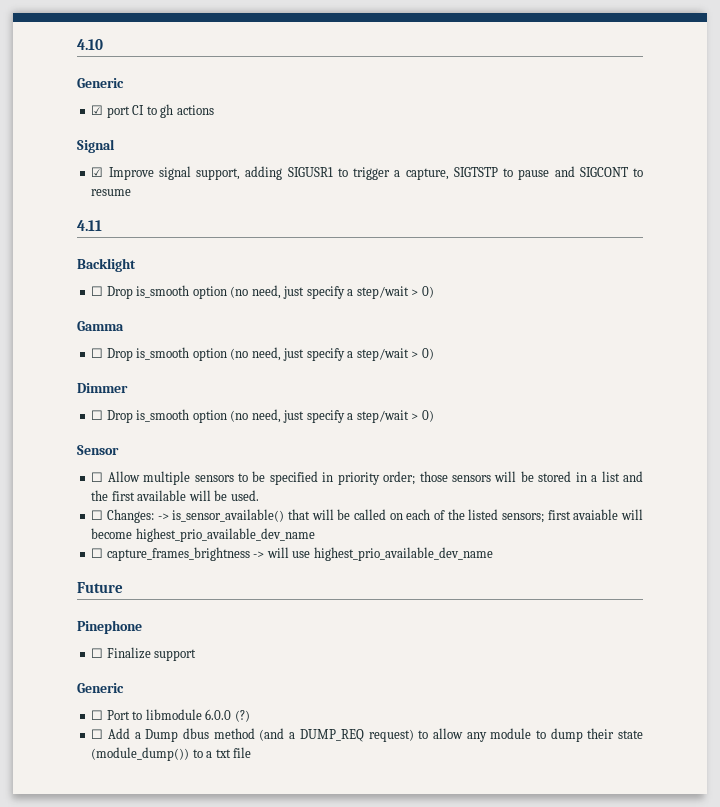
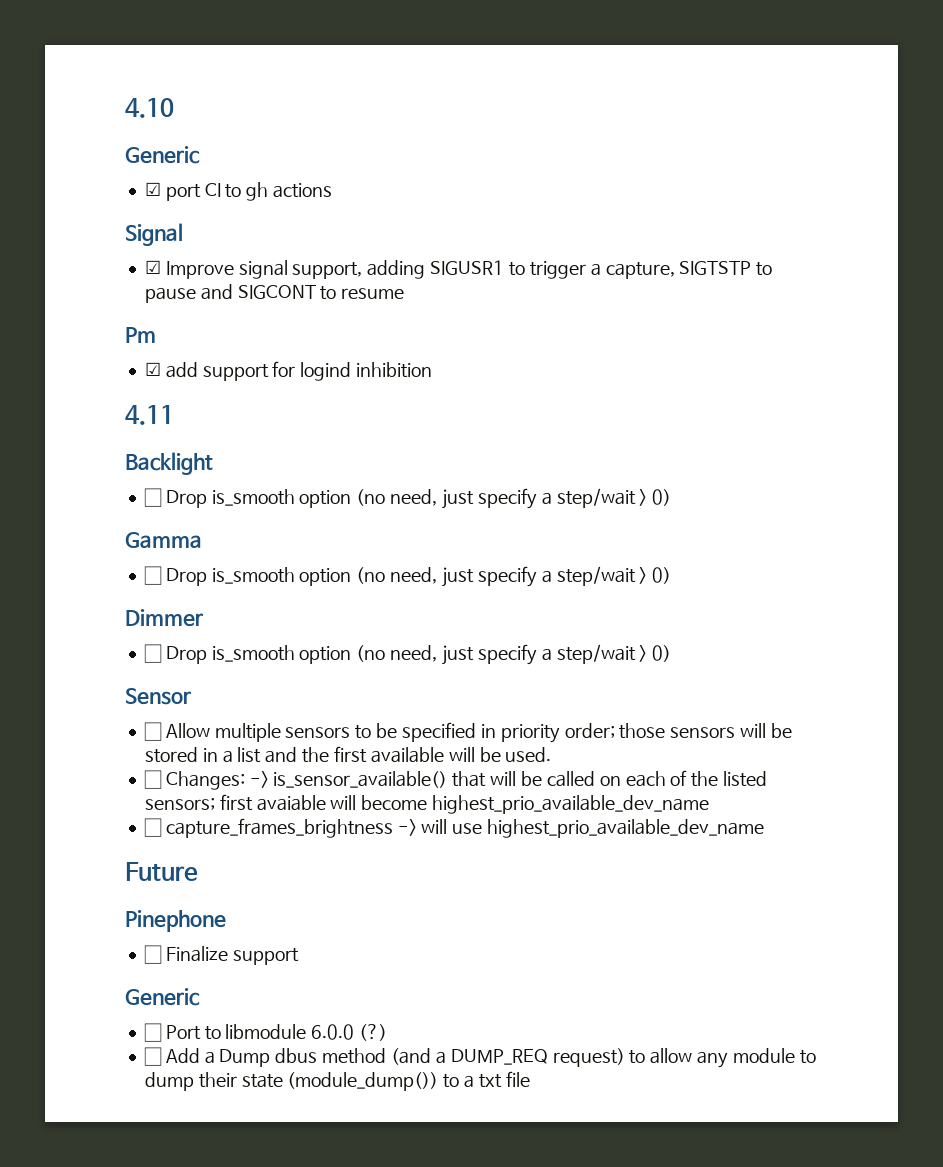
+ Pm
+ ☑ add support for logind inhibition

